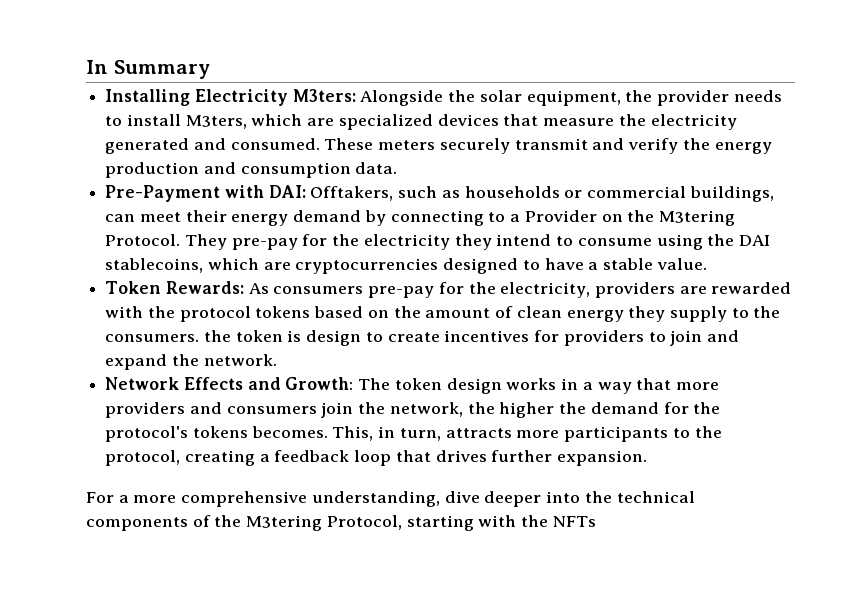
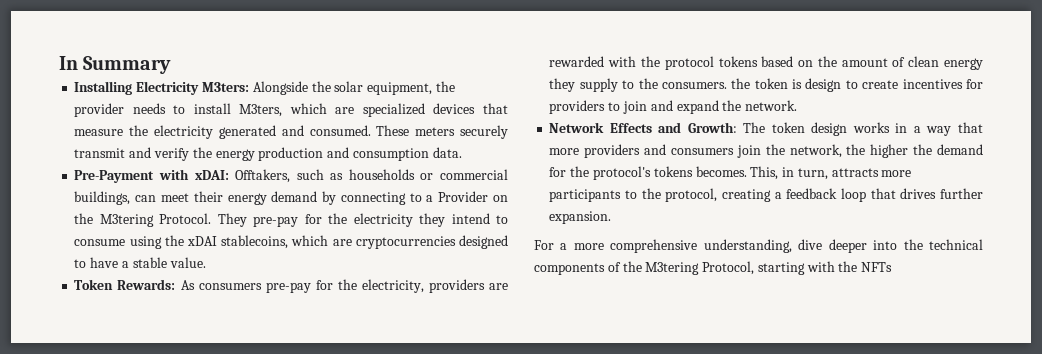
- Pre-Payment with DAI: Offtakers, such as households or commercial buildings, can meet their energy demand by connecting to a Provider on the M3tering Protocol.
+ Pre-Payment with xDAI: Offtakers, such as households or commercial buildings, can meet their energy demand by connecting to a Provider on the M3tering Protocol.
- They pre-pay for the electricity they intend to consume using the DAI stablecoins, which are cryptocurrencies designed to have a stable value.
+ They pre-pay for the electricity they intend to consume using the xDAI stablecoins, which are cryptocurrencies designed to have a stable value.

